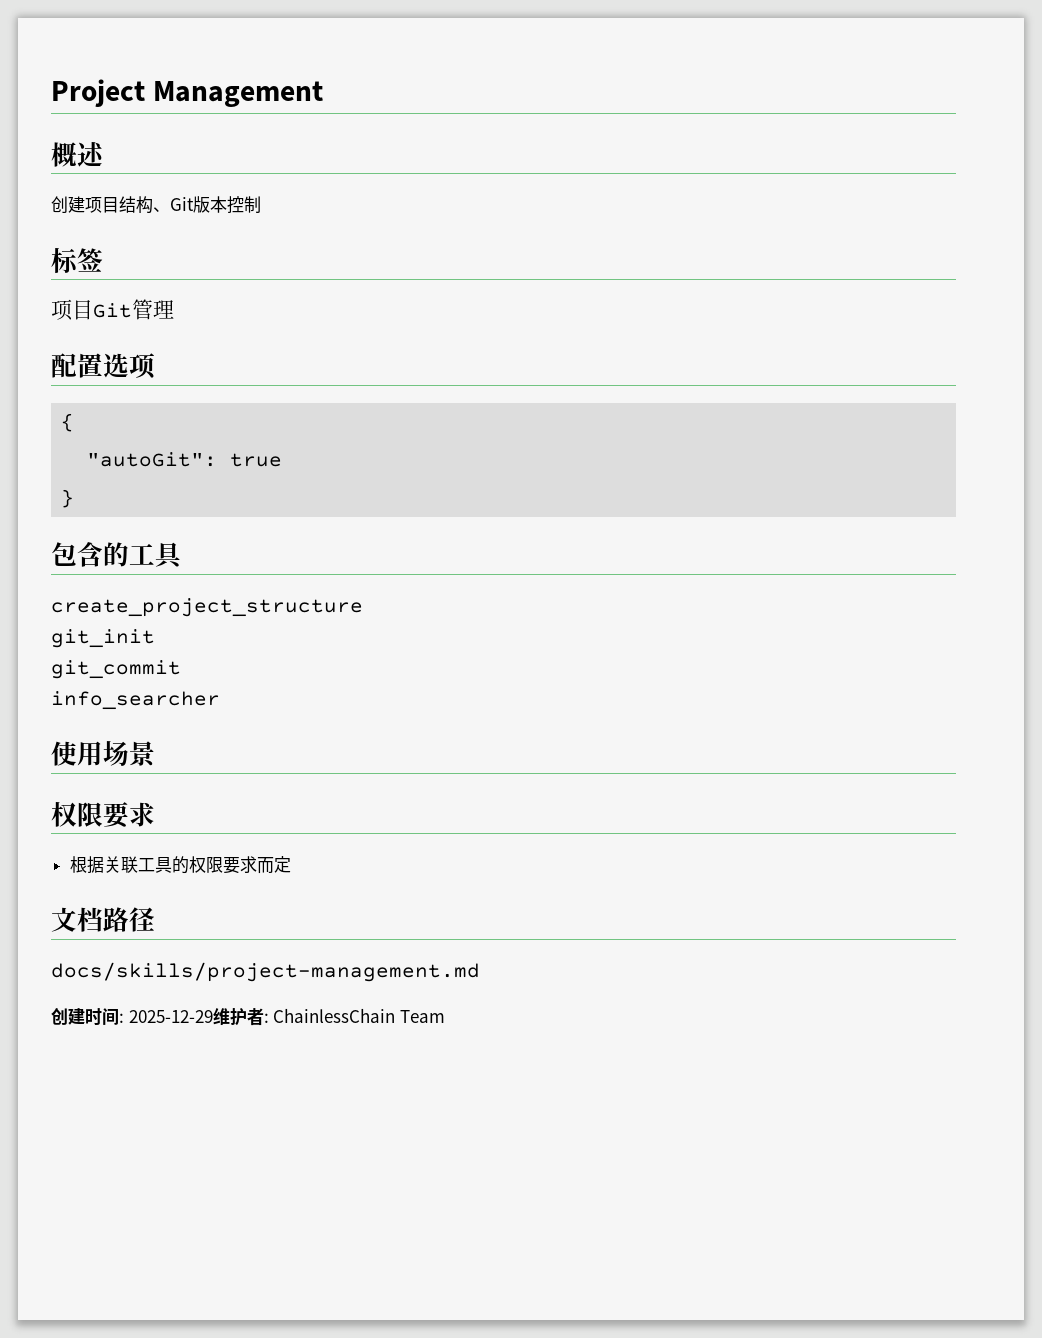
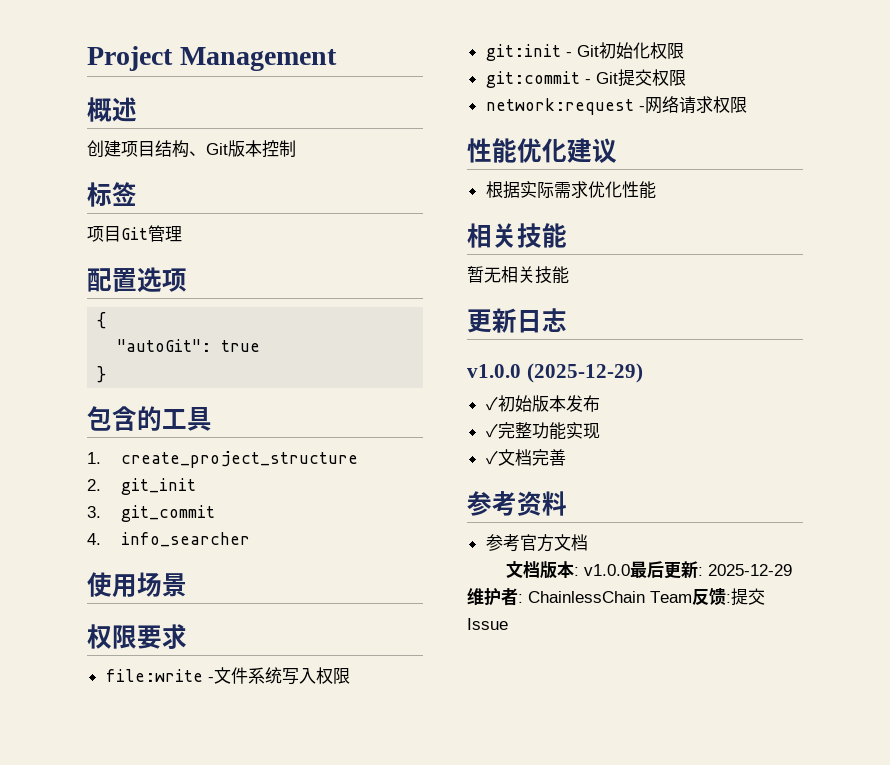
- create_project_structure
+ 1. create_project_structure
- git_init
+ 2. git_init
- git_commit
+ 3. git_commit
- info_searcher
+ 4. info_searcher
- 根据关联工具的权限要求而定
- 文档路径
- docs/skills/project-management.md
- 创建时间: 2025-12-29维护者: ChainlessChain Team
+ file:write -文件系统写入权限
+ git:init - Git初始化权限
+ git:commit - Git提交权限
+ network:request -网络请求权限
+ 性能优化建议
+ 根据实际需求优化性能
+ 相关技能
+ 暂无相关技能
+ 更新日志
+ v1.0.0 (2025-12-29)
+ ✓初始版本发布
+ ✓完整功能实现
+ ✓文档完善
+ 参考资料
+ 参考官方文档
+ 文档版本: v1.0.0最后更新: 2025-12-29维护者: ChainlessChain Team反馈:提交Issue

